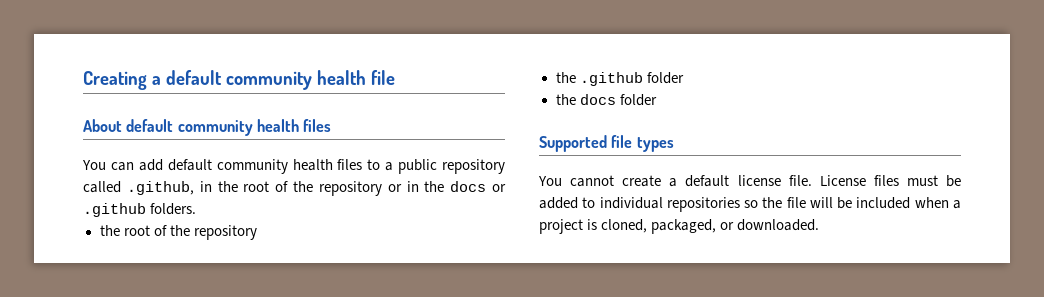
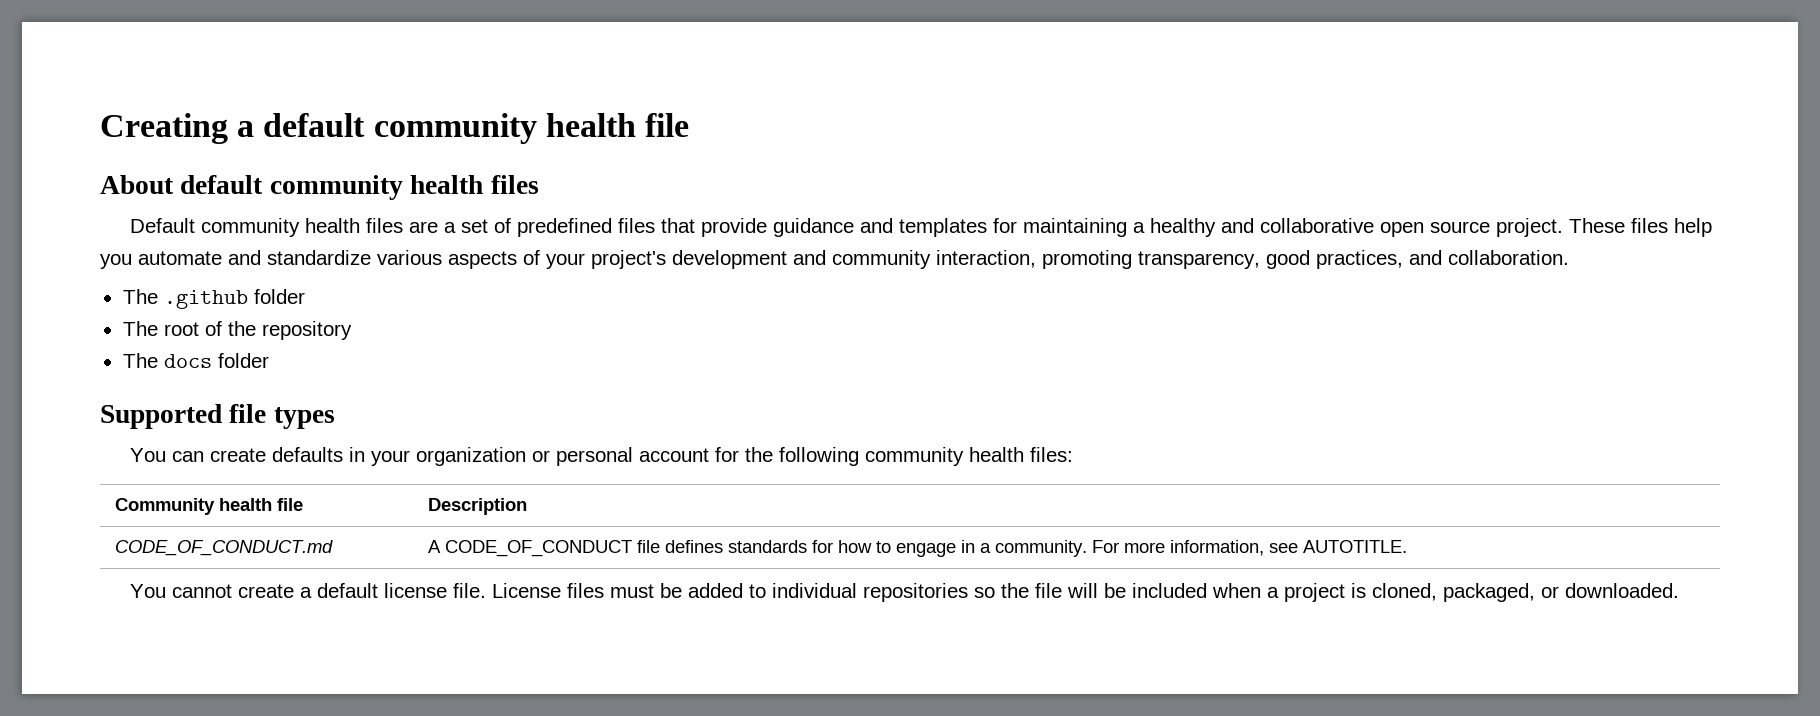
- You can add default community health files to a public repository called .github, in the root of the repository or in the docs or .github folders.
- the root of the repository
+ Default community health files are a set of predefined files that provide guidance and templates for maintaining a healthy and collaborative open source project. These files help you automate and standardize various aspects of your project's development and community interaction, promoting transparency, good practices, and collaboration.
+ The .github folder
+ The root of the repository
- the .github folder
- the docs folder
+ The docs folder
+ You can create defaults in your organization or personal account for the following community health files:
+ Community health file | Description
+ CODE_OF_CONDUCT.md | A CODE_OF_CONDUCT file defines standards for how to engage in a community. For more information, see AUTOTITLE.

